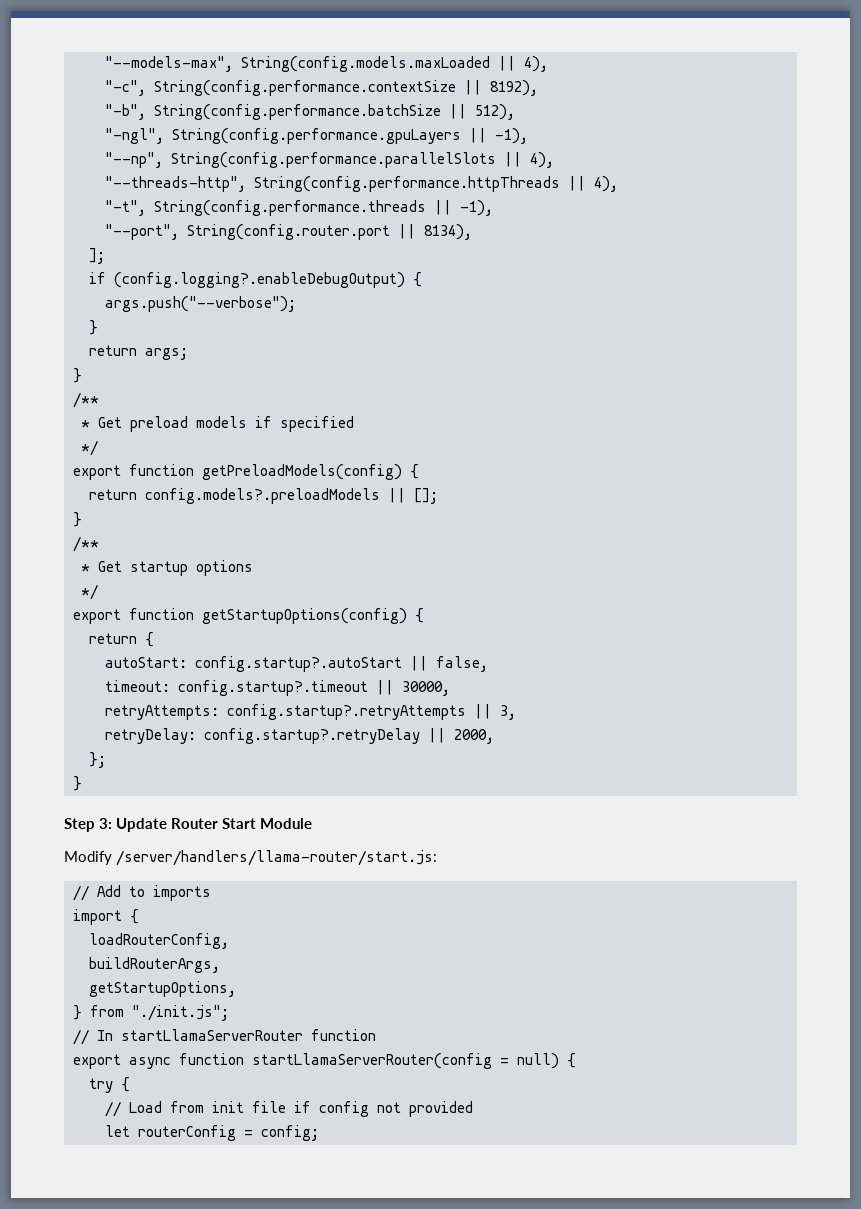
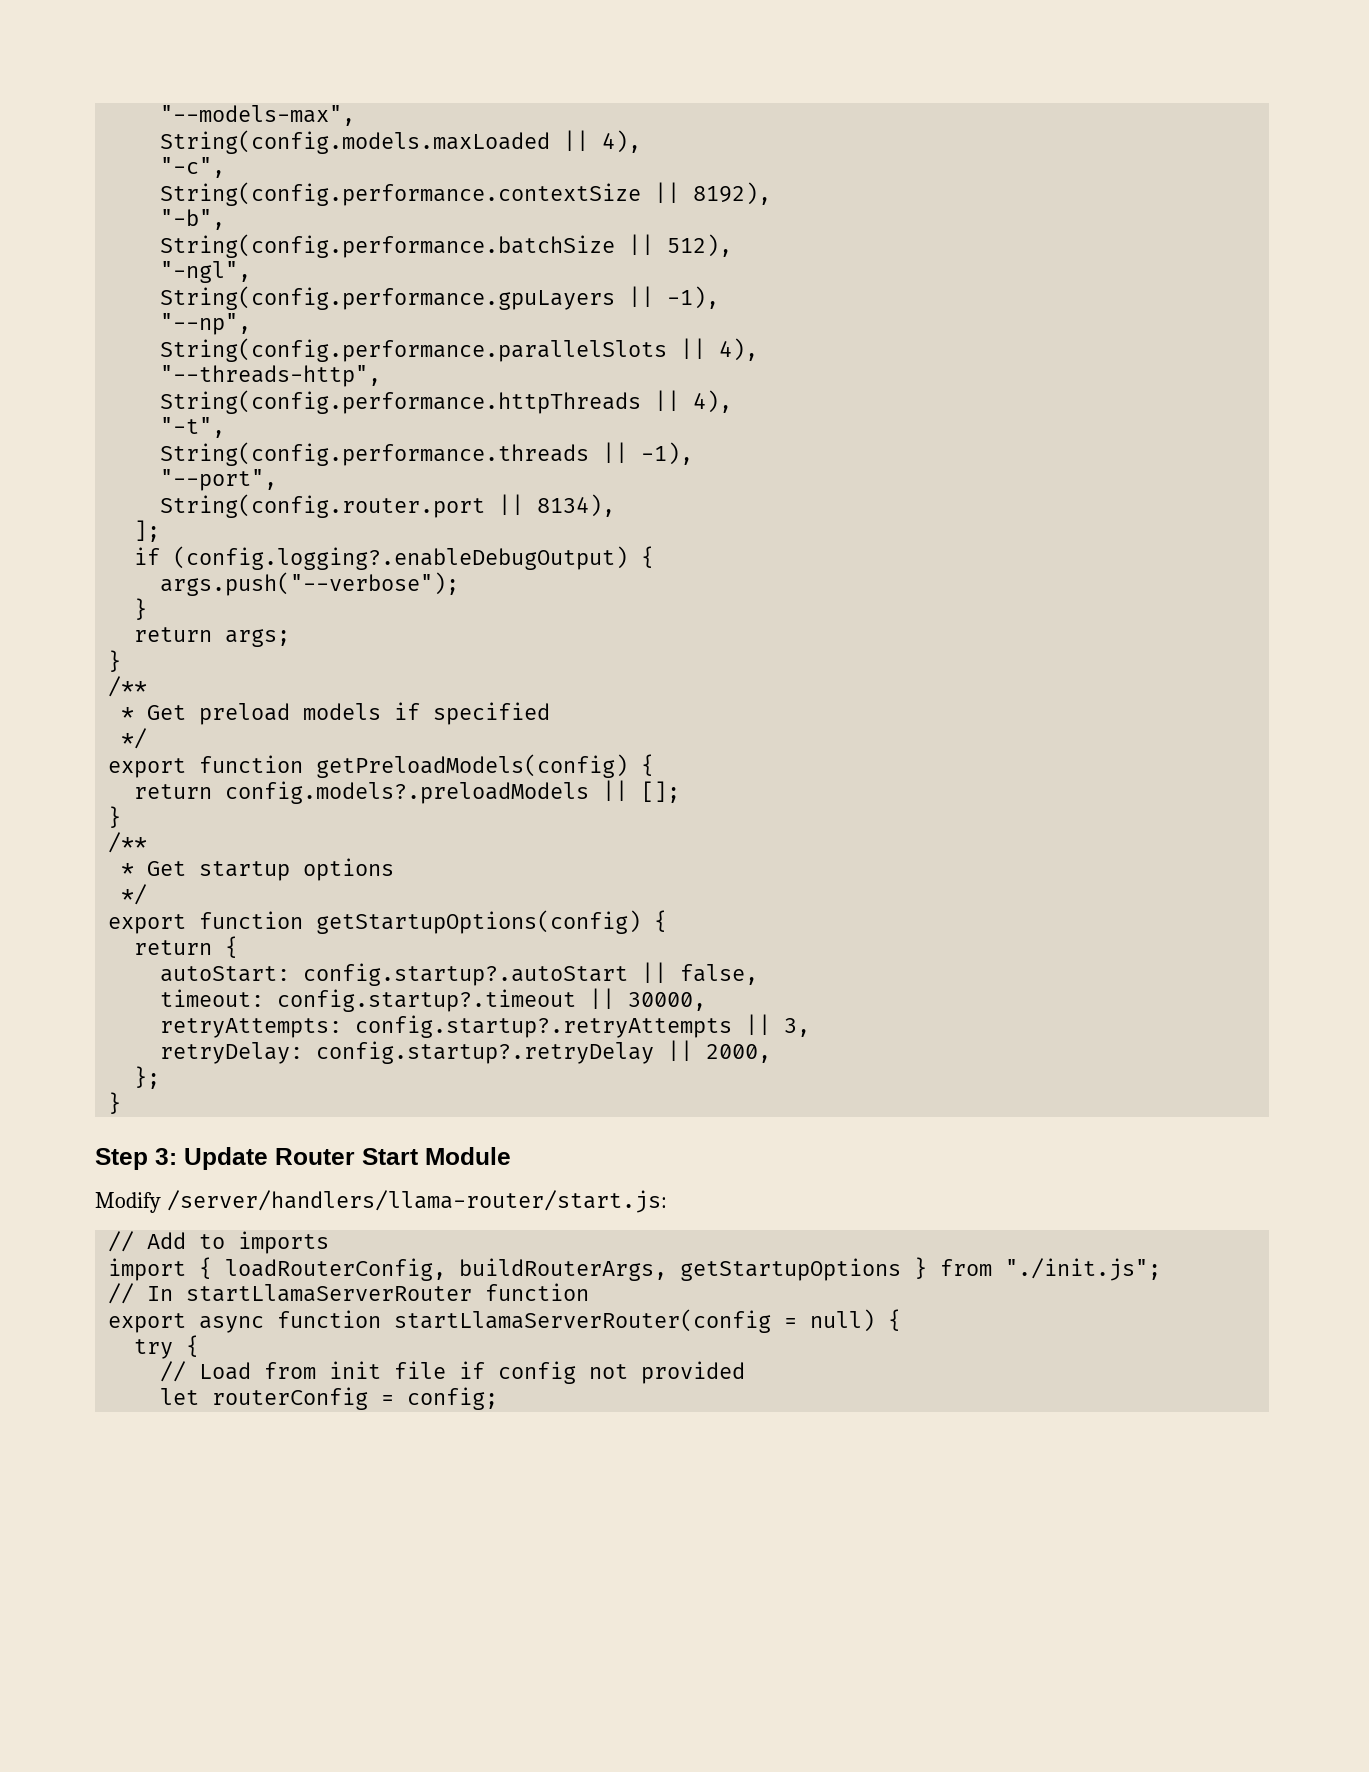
- "--models-max", String(config.models.maxLoaded || 4),
+ "--models-max",
+ String(config.models.maxLoaded || 4),
- "-c", String(config.performance.contextSize || 8192),
+ "-c",
+ String(config.performance.contextSize || 8192),
- "-b", String(config.performance.batchSize || 512),
+ "-b",
+ String(config.performance.batchSize || 512),
- "-ngl", String(config.performance.gpuLayers || -1),
+ "-ngl",
+ String(config.performance.gpuLayers || -1),
- "--np", String(config.performance.parallelSlots || 4),
+ "--np",
+ String(config.performance.parallelSlots || 4),
- "--threads-http", String(config.performance.httpThreads || 4),
+ "--threads-http",
+ String(config.performance.httpThreads || 4),
- "-t", String(config.performance.threads || -1),
+ "-t",
+ String(config.performance.threads || -1),
- "--port", String(config.router.port || 8134),
+ "--port",
+ String(config.router.port || 8134),
- import {
- loadRouterConfig,
- buildRouterArgs,
- getStartupOptions,
- } from "./init.js";
+ import { loadRouterConfig, buildRouterArgs, getStartupOptions } from "./init.js";

